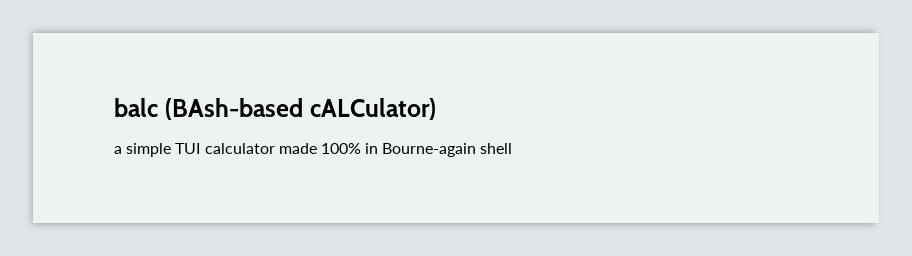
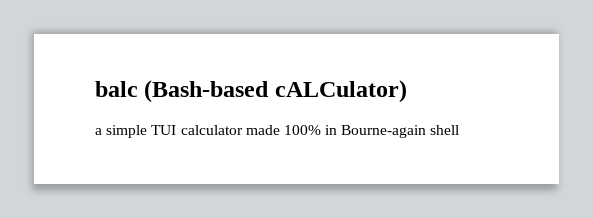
- balc (BAsh-based cALCulator)
+ balc (Bash-based cALCulator)

